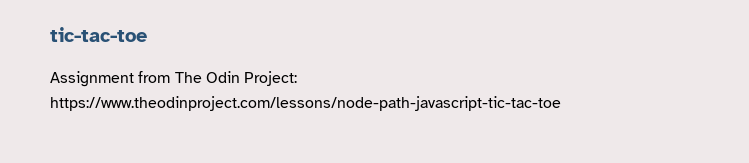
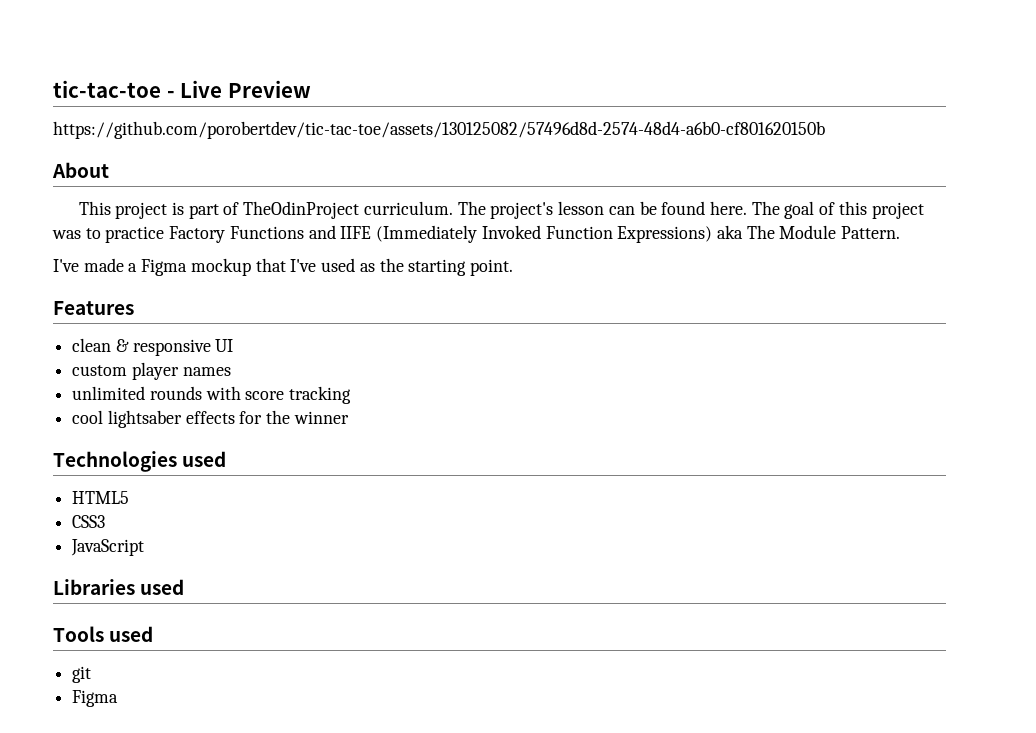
- tic-tac-toe
- Assignment from The Odin Project: https://www.theodinproject.com/lessons/node-path-javascript-tic-tac-toe
+ tic-tac-toe - Live Preview
+ https://github.com/porobertdev/tic-tac-toe/assets/130125082/57496d8d-2574-48d4-a6b0-cf801620150b
+ About
+ This project is part of TheOdinProject curriculum. The project's lesson can be found here. The goal of this project was to practice Factory Functions and IIFE (Immediately Invoked Function Expressions) aka The Module Pattern.
+ I've made a Figma mockup that I've used as the starting point.
+ Features
+ clean & responsive UI
+ custom player names
+ unlimited rounds with score tracking
+ cool lightsaber effects for the winner
+ Technologies used
+ HTML5
+ CSS3
+ JavaScript
+ Libraries used
+ Tools used
+ git
+ Figma

